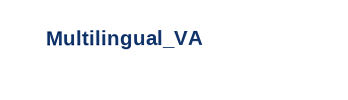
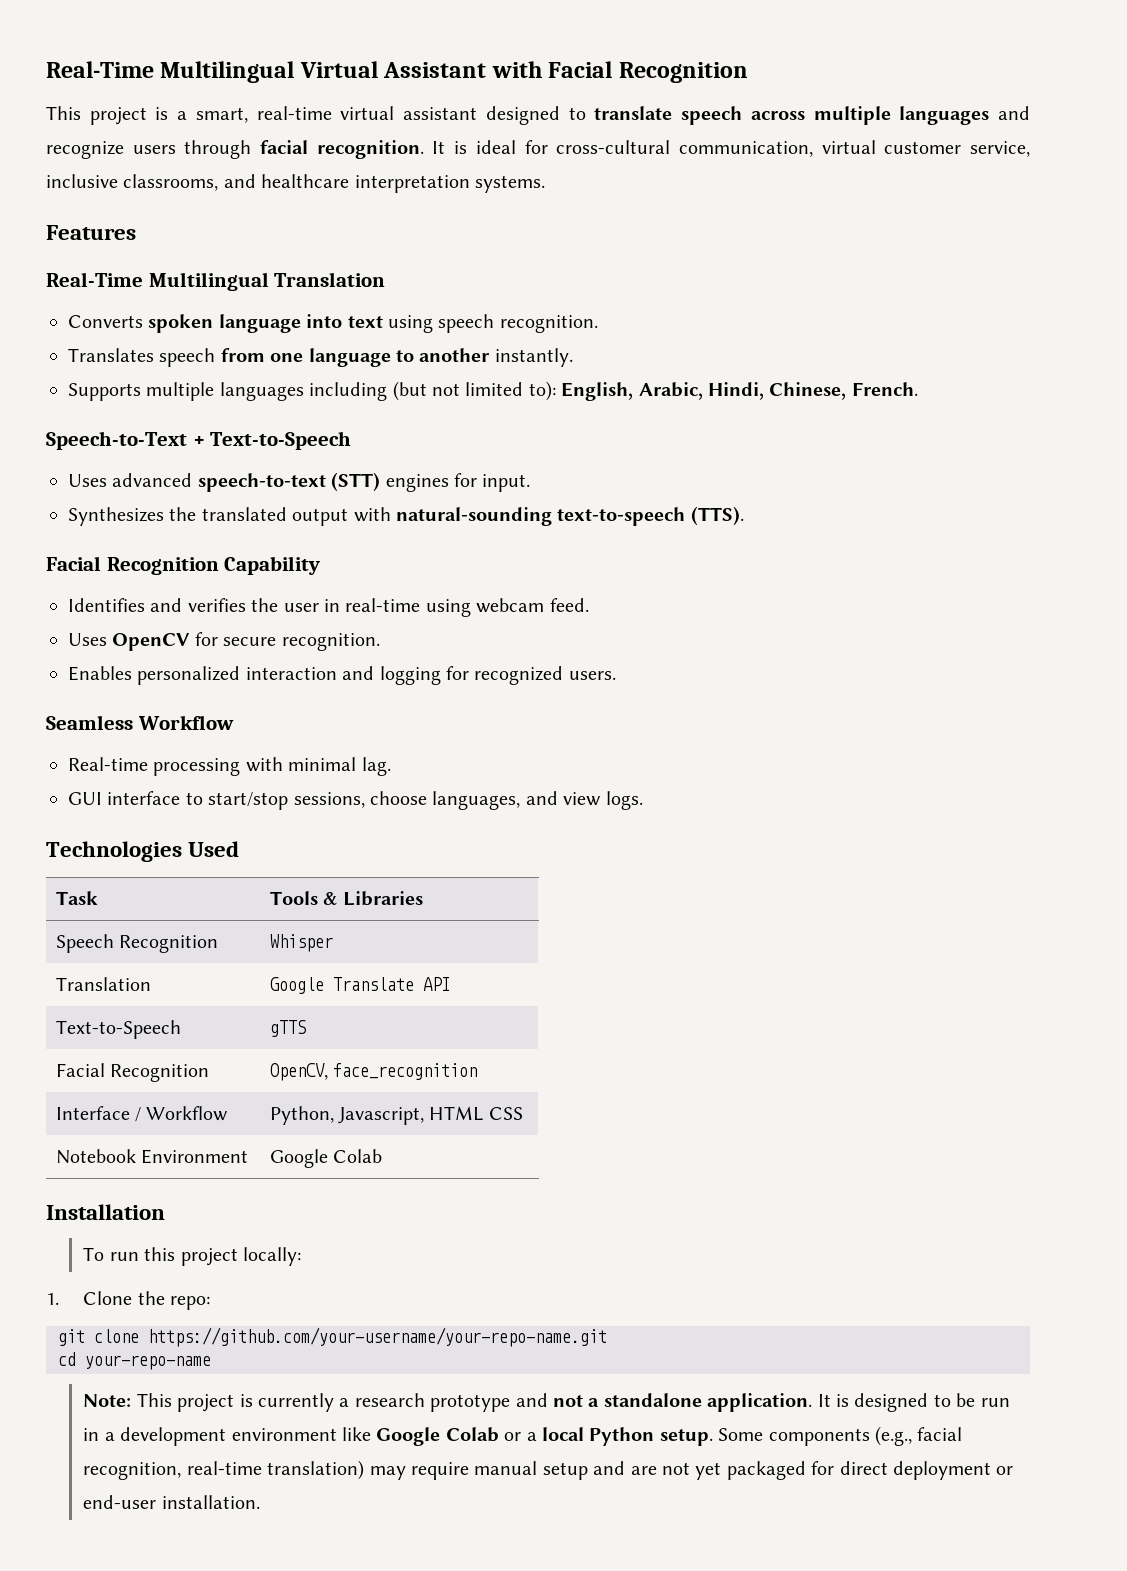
- Multilingual_VA
+ Real-Time Multilingual Virtual Assistant with Facial Recognition
+ This project is a smart, real-time virtual assistant designed to translate speech across multiple languages and recognize users through facial recognition. It is ideal for cross-cultural communication, virtual customer service, inclusive classrooms, and healthcare interpretation systems.
+ Features
+ Real-Time Multilingual Translation
+ Converts spoken language into text using speech recognition.
+ Translates speech from one language to another instantly.
+ Supports multiple languages including (but not limited to): English, Arabic, Hindi, Chinese, French.
+ Speech-to-Text + Text-to-Speech
+ Uses advanced speech-to-text (STT) engines for input.
+ Synthesizes the translated output with natural-sounding text-to-speech (TTS).
+ Facial Recognition Capability
+ Identifies and verifies the user in real-time using webcam feed.
+ Uses OpenCV for secure recognition.
+ Enables personalized interaction and logging for recognized users.
+ Seamless Workflow
+ Real-time processing with minimal lag.
+ GUI interface to start/stop sessions, choose languages, and view logs.
+ Technologies Used
+ Task | Tools & Libraries
+ Speech Recognition | Whisper
+ Translation | Google Translate API
+ Text-to-Speech | gTTS
+ Facial Recognition | OpenCV, face_recognition
+ Interface / Workflow | Python, Javascript, HTML CSS
+ Notebook Environment | Google Colab
+ Installation
+ To run this project locally:
+ 1. Clone the repo:
+ git clone https://github.com/your-username/your-repo-name.git
+ cd your-repo-name
+ Note: This project is currently a research prototype and not a standalone application. It is designed to be run in a development environment like Google Colab or a local Python setup. Some components (e.g., facial recognition, real-time translation) may require manual setup and are not yet packaged for direct deployment or end-user installation.

